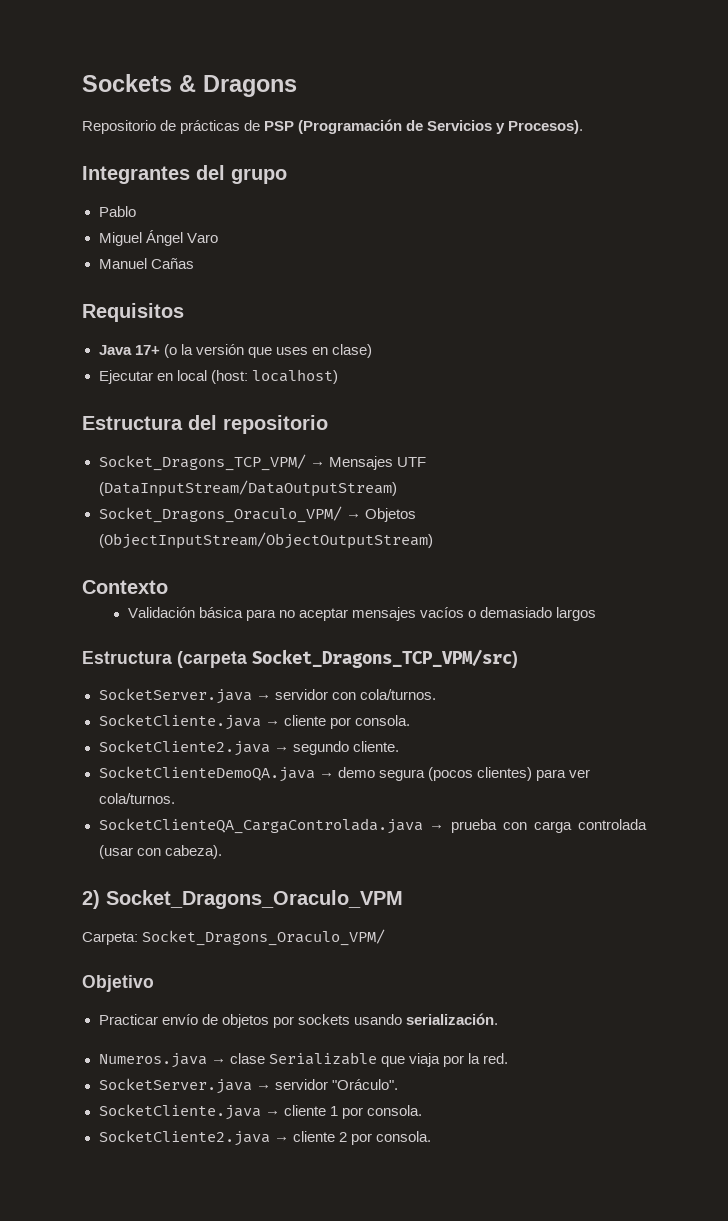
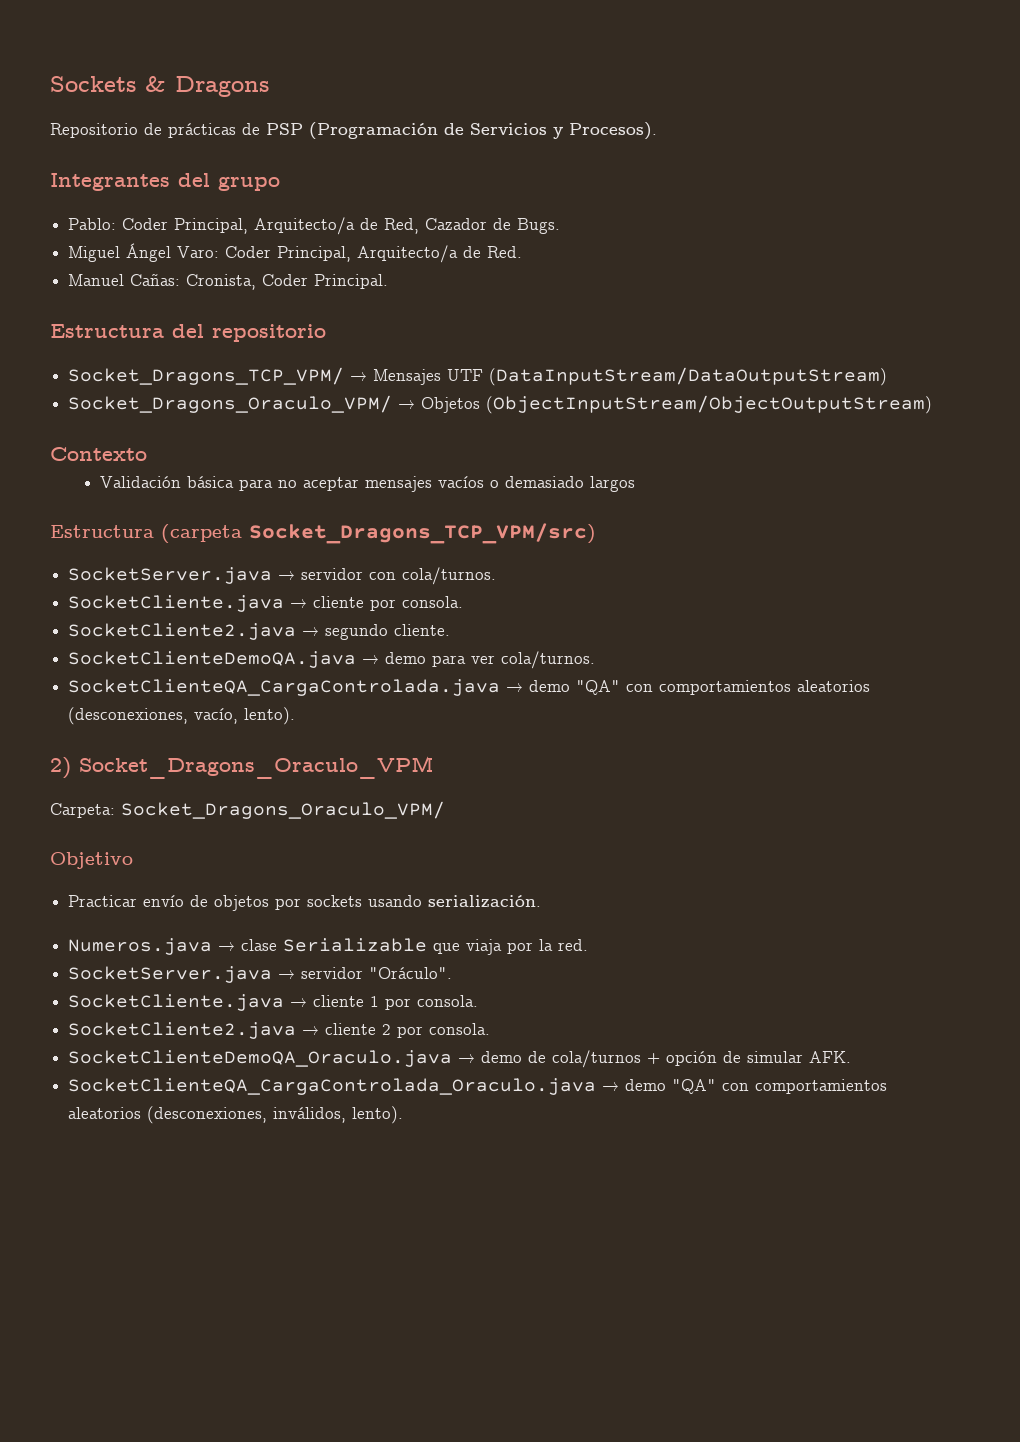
- Pablo
- Miguel Ángel Varo
- Manuel Cañas
- Requisitos
- Java 17+ (o la versión que uses en clase)
- Ejecutar en local (host: localhost)
+ Pablo: Coder Principal, Arquitecto/a de Red, Cazador de Bugs.
+ Miguel Ángel Varo: Coder Principal, Arquitecto/a de Red.
+ Manuel Cañas: Cronista, Coder Principal.
- SocketClienteDemoQA.java → demo segura (pocos clientes) para ver cola/turnos.
+ SocketClienteDemoQA.java → demo para ver cola/turnos.
- SocketClienteQA_CargaControlada.java → prueba con carga controlada (usar con cabeza).
+ SocketClienteQA_CargaControlada.java → demo "QA" con comportamientos aleatorios (desconexiones, vacío, lento).
+ SocketClienteDemoQA_Oraculo.java → demo de cola/turnos + opción de simular AFK.
+ SocketClienteQA_CargaControlada_Oraculo.java → demo "QA" con comportamientos aleatorios (desconexiones, inválidos, lento).

